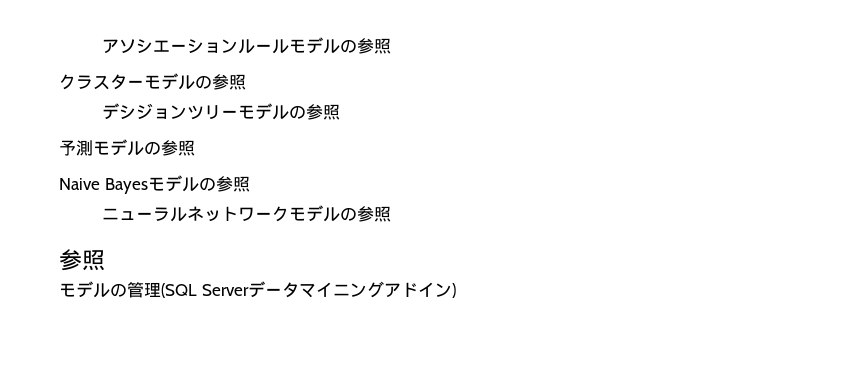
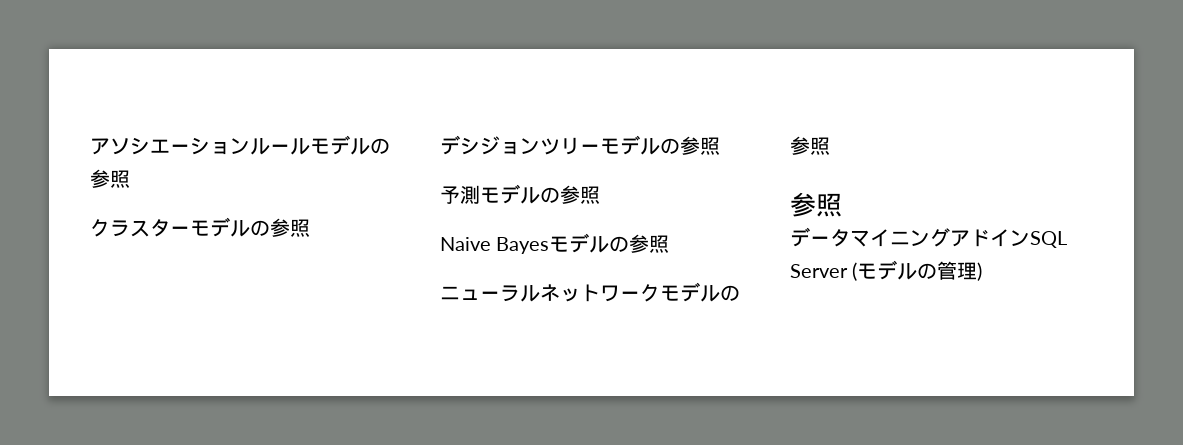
- モデルの管理(SQL Serverデータマイニングアドイン)
+ データマイニングアドインSQL Server (モデルの管理)

